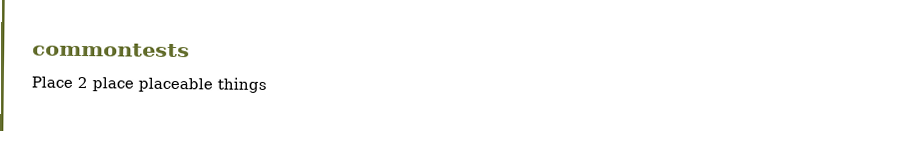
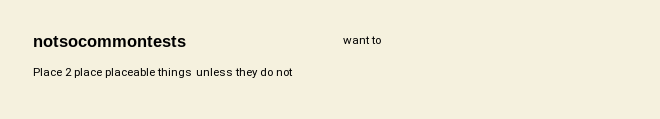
- commontests
+ notsocommontests
- Place 2 place placeable things
+ Place 2 place placeable things unless they do not want to

